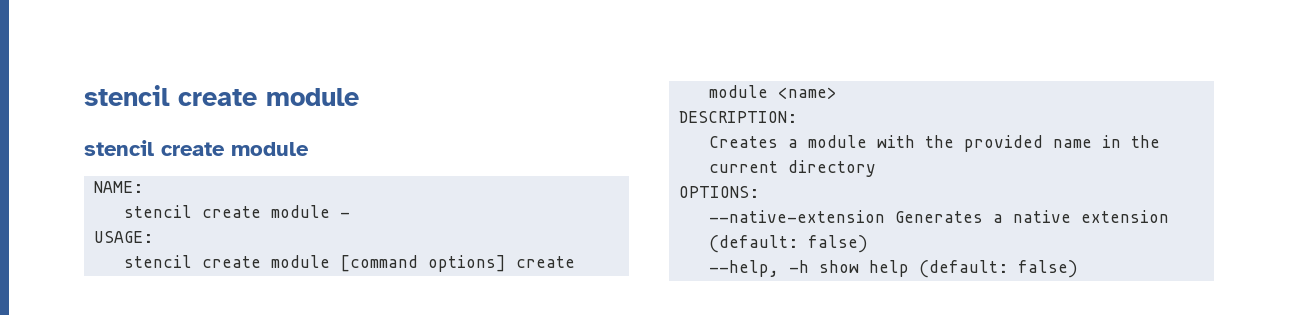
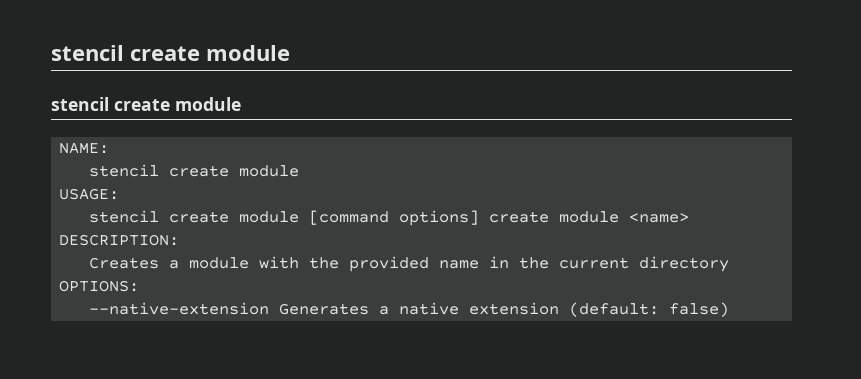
  NAME:
- stencil create module -
+ stencil create module
- --help, -h show help (default: false)

